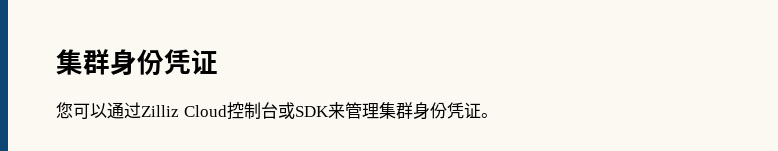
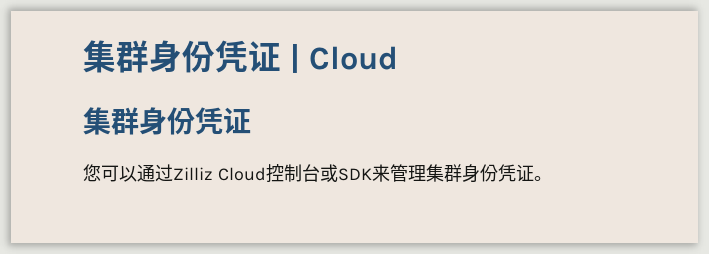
+ 集群身份凭证 | Cloud

